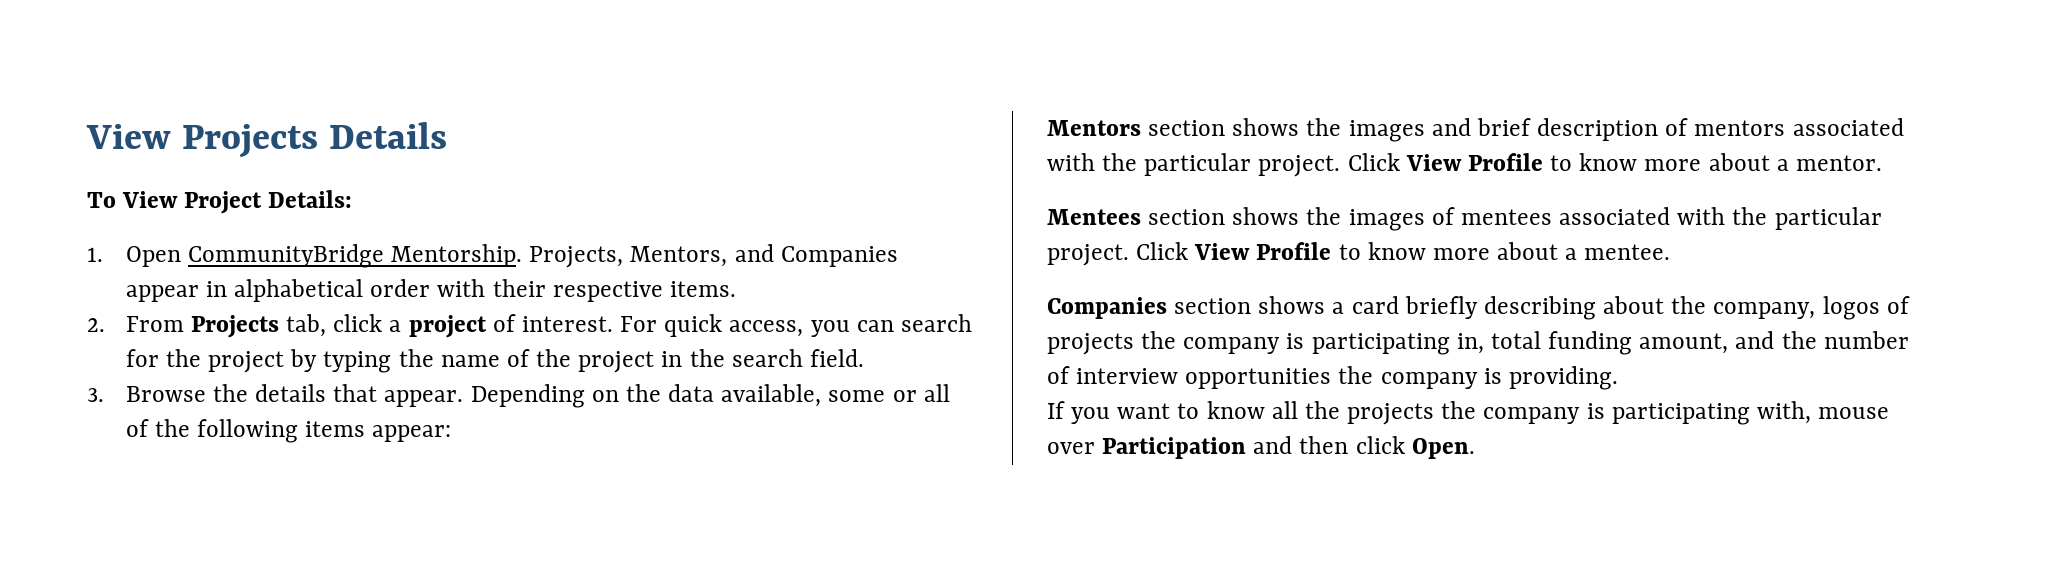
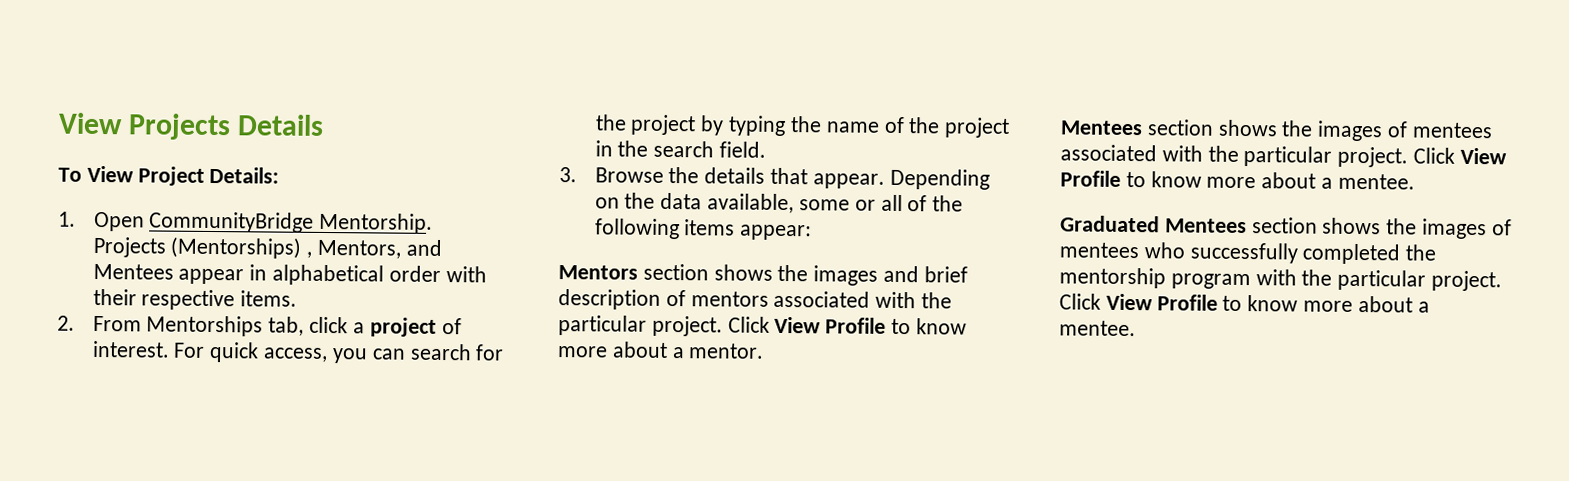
- Projects, Mentors, and Companies appear in alphabetical order with their respective items.
+ Projects (Mentorships) , Mentors, and Mentees appear in alphabetical order with their respective items.
- 2. From Projects tab, click a project of interest.
+ 2. From Mentorships tab, click a project of interest.
- Companies section shows a card briefly describing about the company, logos of projects the company is participating in, total funding amount, and the number of interview opportunities the company is providing.
- If you want to know all the projects the company is participating with, mouse over Participation and then click Open.
+ Graduated Mentees section shows the images of mentees who successfully completed the mentorship program with the particular project. Click View Profile to know more about a mentee.

